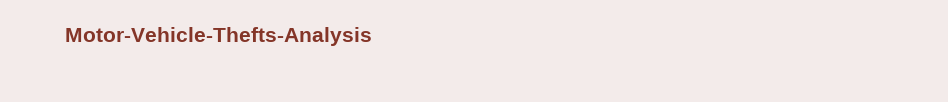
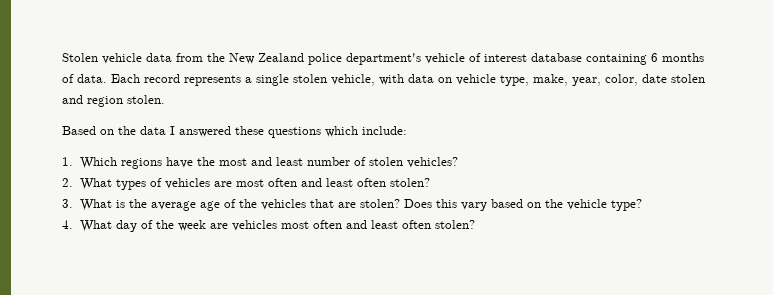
- Motor-Vehicle-Thefts-Analysis
+ Stolen vehicle data from the New Zealand police department's vehicle of interest database containing 6 months of data. Each record represents a single stolen vehicle, with data on vehicle type, make, year, color, date stolen and region stolen.
+ Based on the data I answered these questions which include:
+ 1. Which regions have the most and least number of stolen vehicles?
+ 2. What types of vehicles are most often and least often stolen?
+ 3. What is the average age of the vehicles that are stolen? Does this vary based on the vehicle type?
+ 4. What day of the week are vehicles most often and least often stolen?

